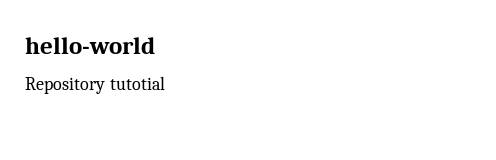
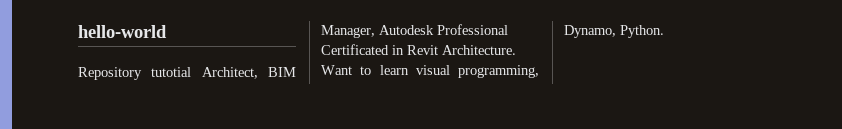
- Repository tutotial
+ Repository tutotial Architect, BIM Manager, Autodesk Professional Certificated in Revit Architecture. Want to learn visual programming, Dynamo, Python.

